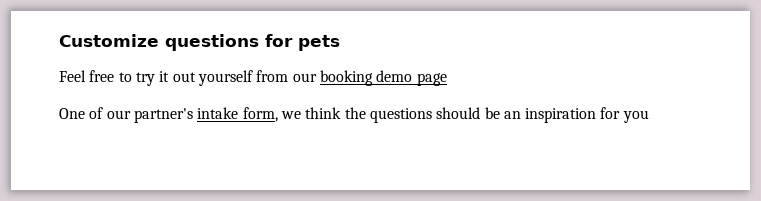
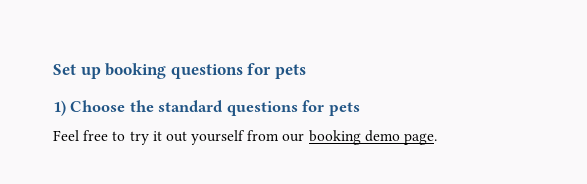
- Customize questions for pets
+ Set up booking questions for pets
+ 1) Choose the standard questions for pets
- Feel free to try it out yourself from our booking demo page
- One of our partner's intake form, we think the questions should be an inspiration for you
+ Feel free to try it out yourself from our booking demo page.

